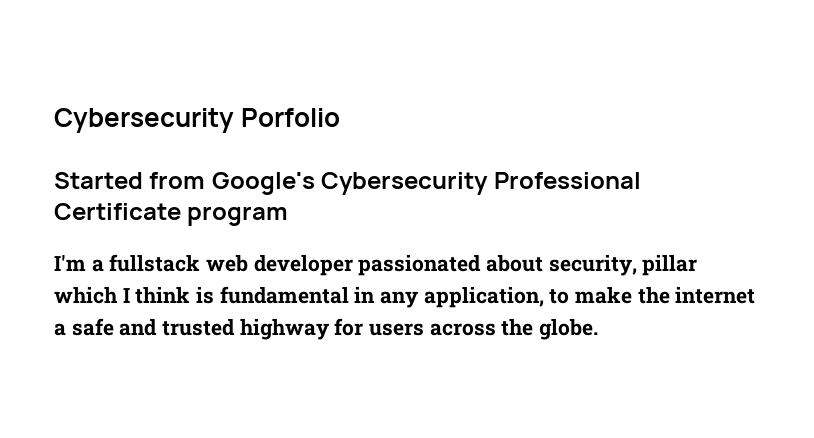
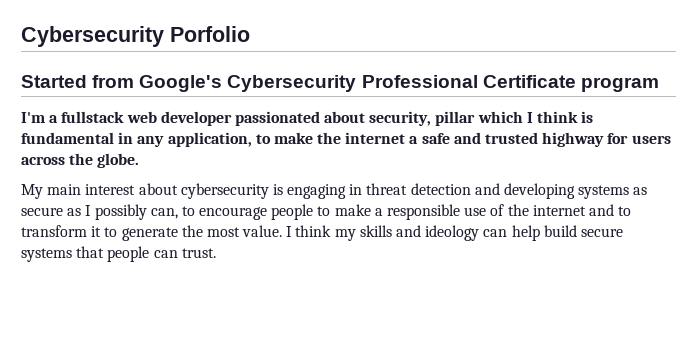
+ My main interest about cybersecurity is engaging in threat detection and developing systems as secure as I possibly can, to encourage people to make a responsible use of the internet and to transform it to generate the most value. I think my skills and ideology can help build secure systems that people can trust.

